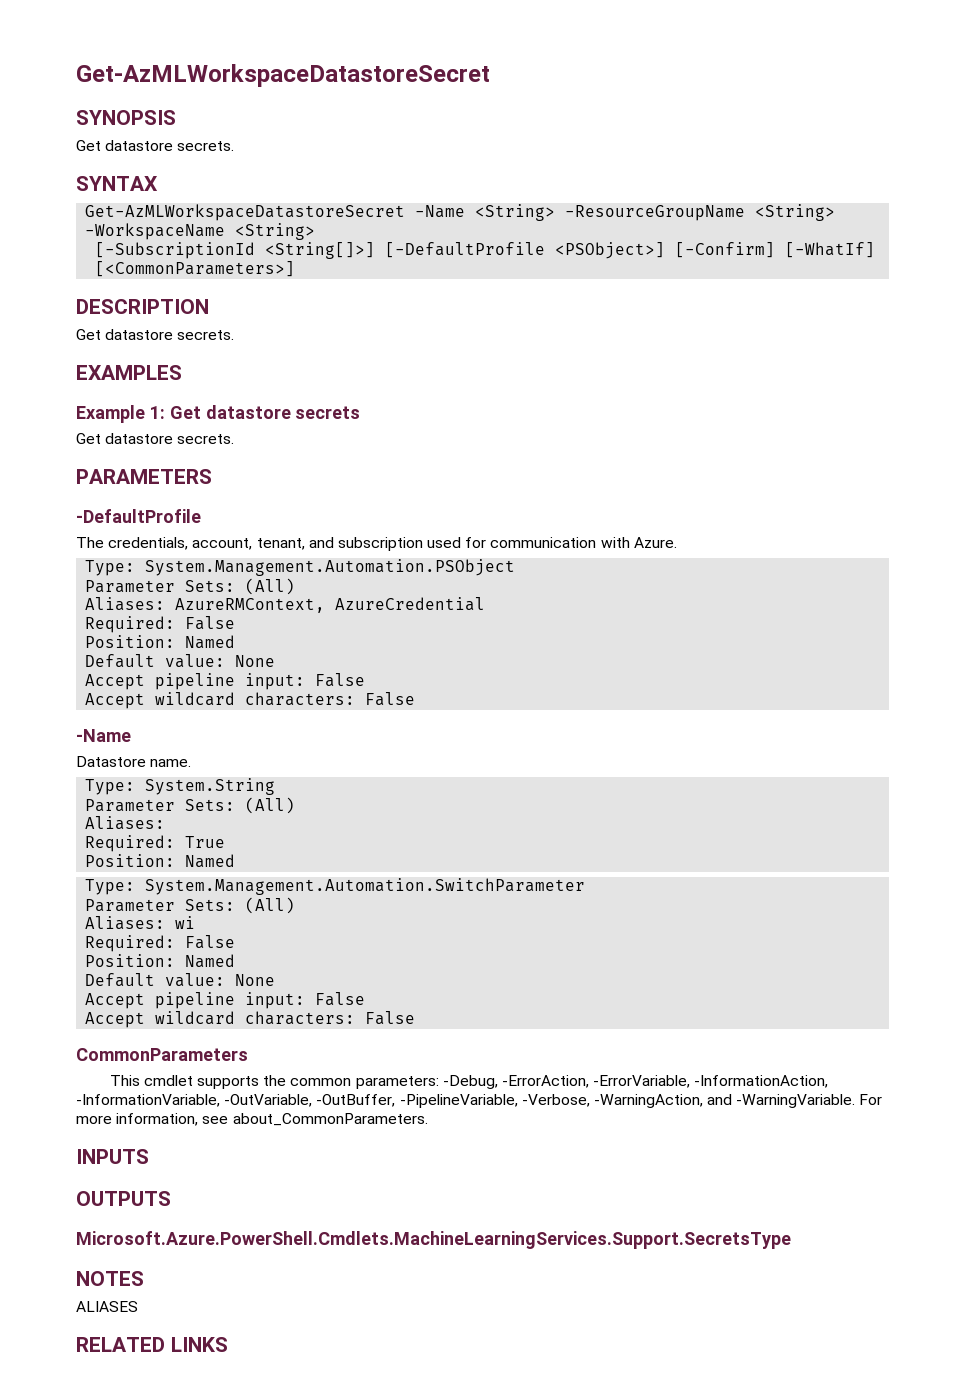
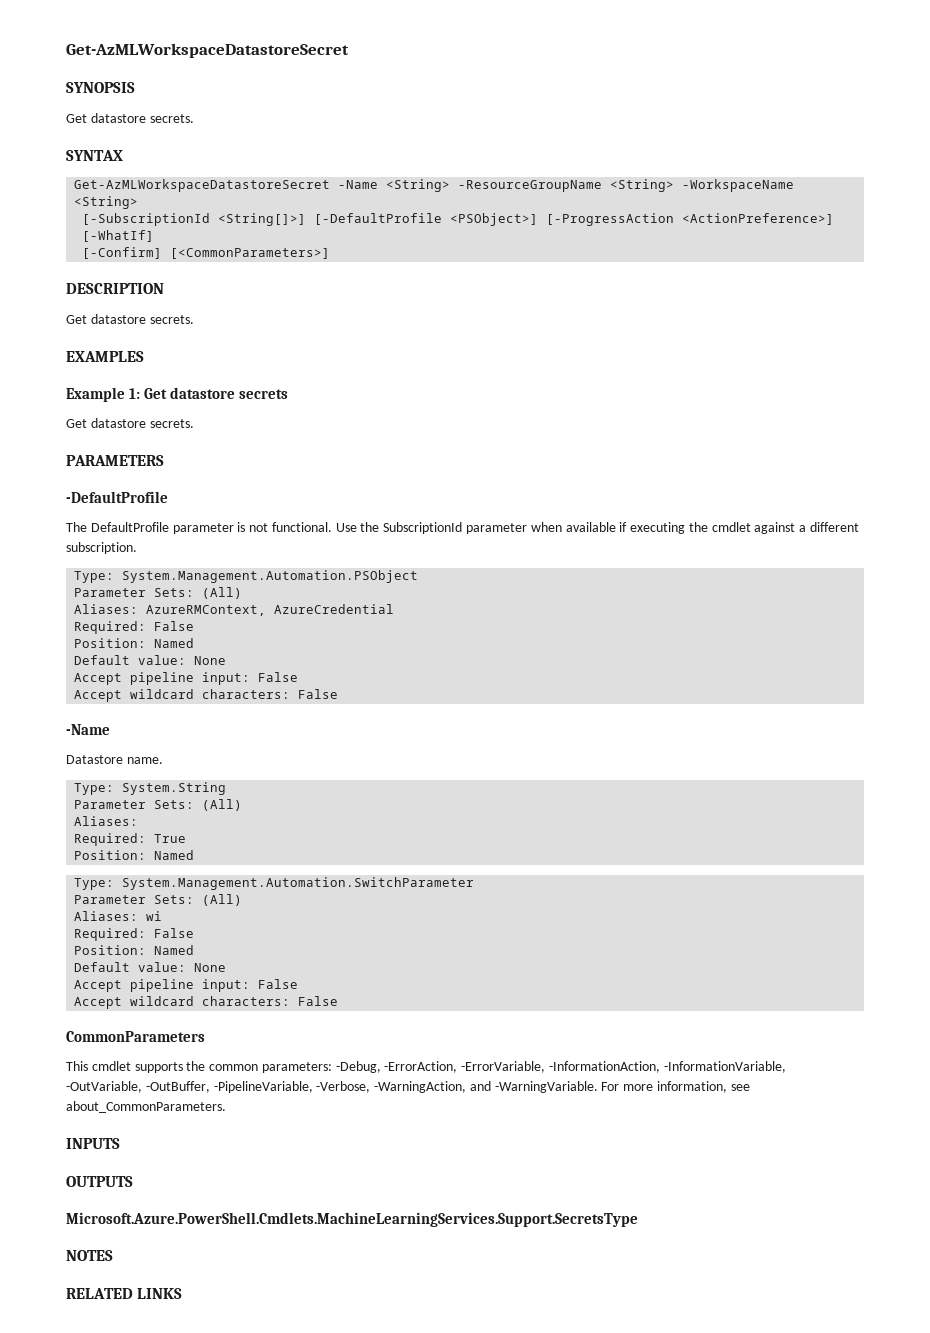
- [-SubscriptionId <String[]>] [-DefaultProfile <PSObject>] [-Confirm] [-WhatIf] [<CommonParameters>]
+ [-SubscriptionId <String[]>] [-DefaultProfile <PSObject>] [-ProgressAction <ActionPreference>] [-WhatIf]
+ [-Confirm] [<CommonParameters>]
- The credentials, account, tenant, and subscription used for communication with Azure.
+ The DefaultProfile parameter is not functional. Use the SubscriptionId parameter when available if executing the cmdlet against a different subscription.
- ALIASES

